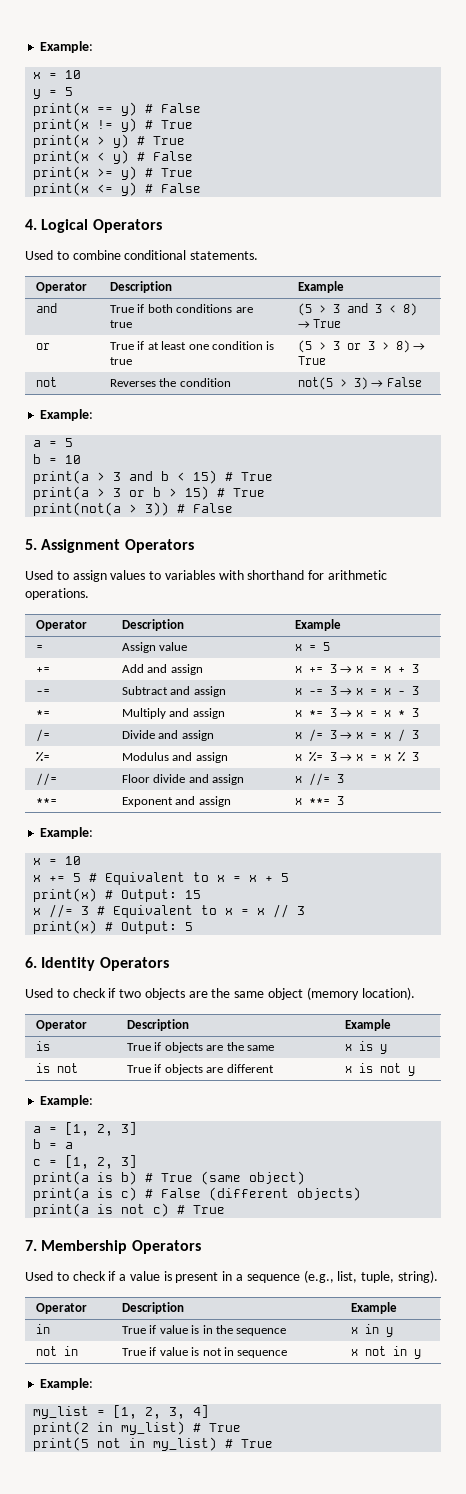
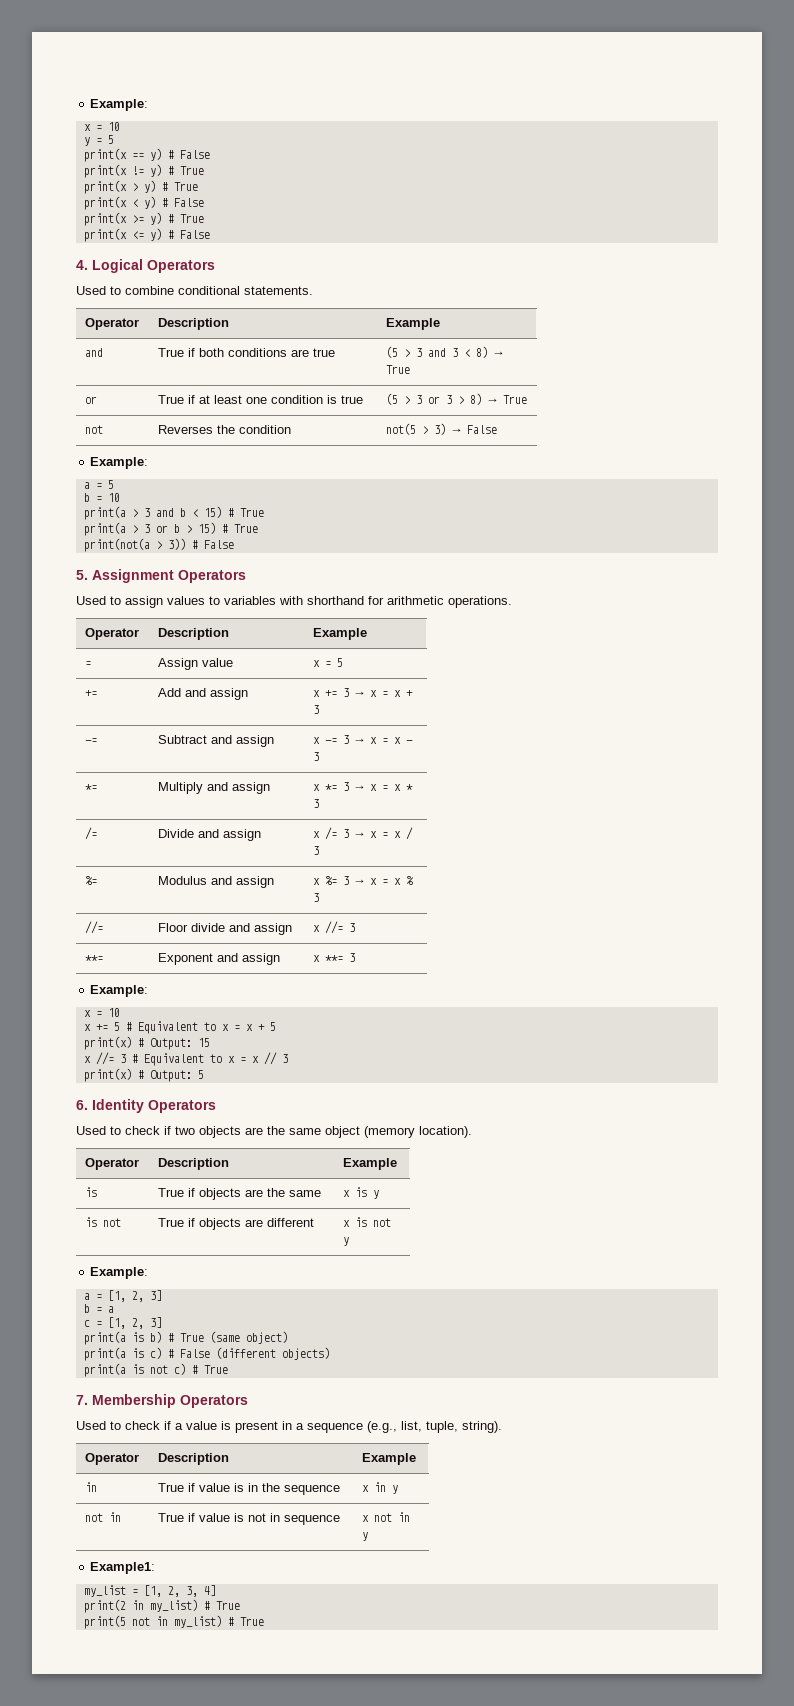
  not in | True if value is not in sequence | x not in y
- Example:
+ Example1:

